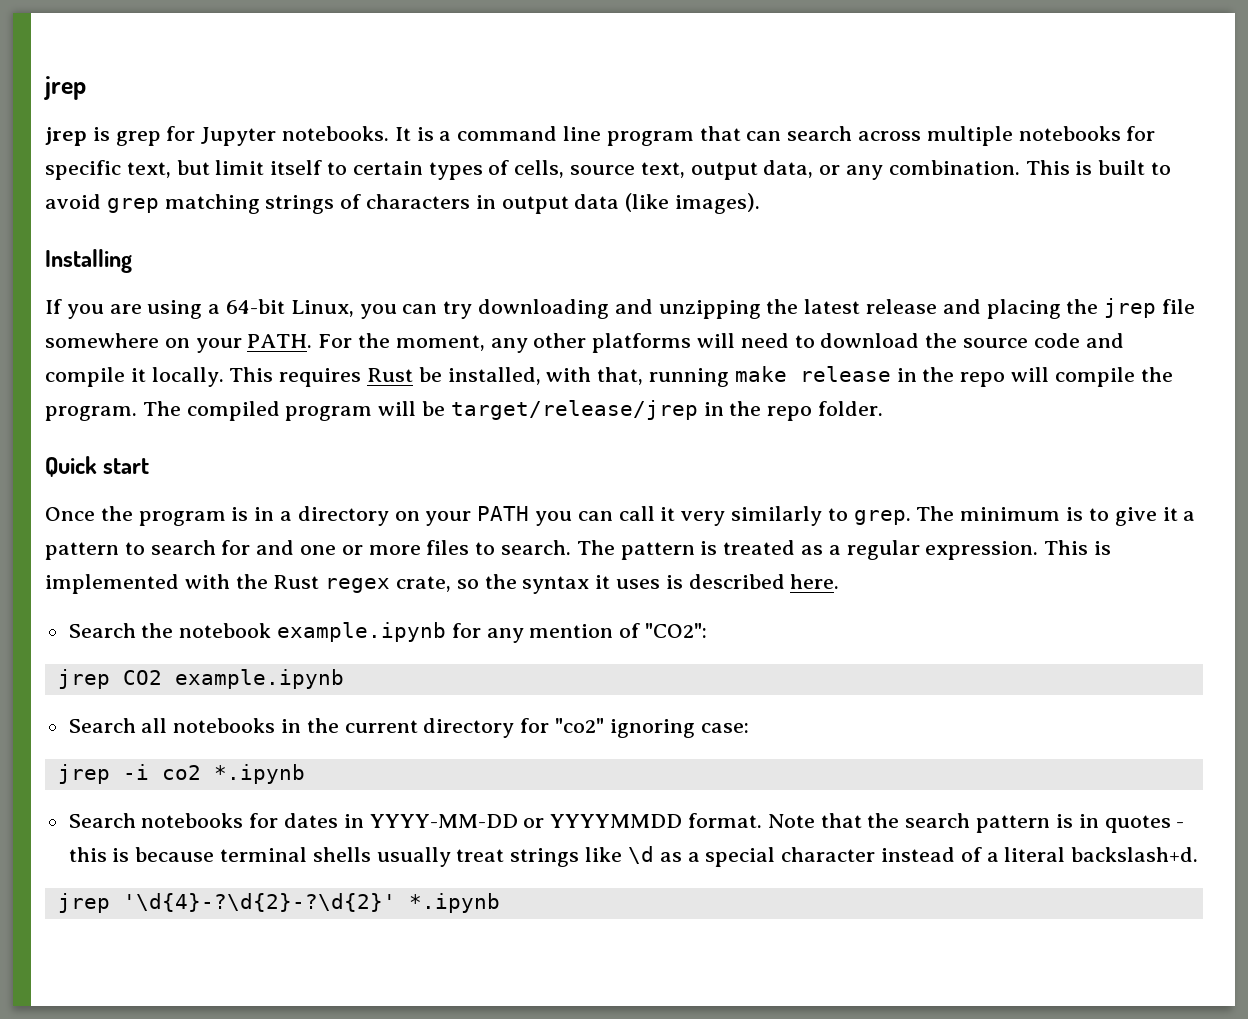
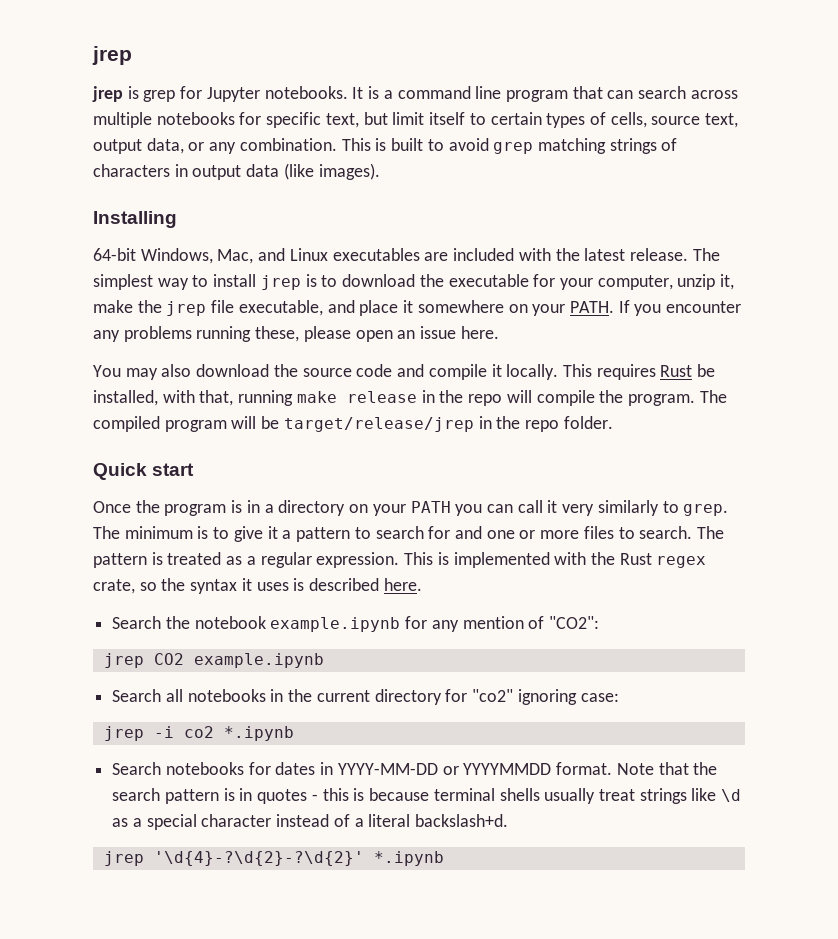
- If you are using a 64-bit Linux, you can try downloading and unzipping the latest release and placing the jrep file somewhere on your PATH. For the moment, any other platforms will need to download the source code and compile it locally.
+ 64-bit Windows, Mac, and Linux executables are included with the latest release. The simplest way to install jrep is to download the executable for your computer, unzip it, make the jrep file executable, and place it somewhere on your PATH. If you encounter any problems running these, please open an issue here.
+ You may also download the source code and compile it locally.

